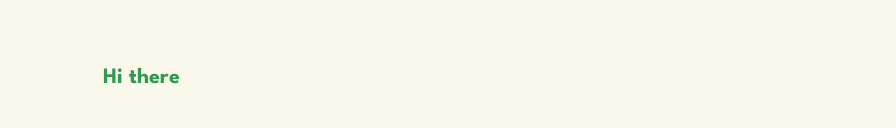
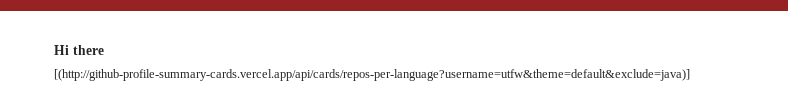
+ [(http://github-profile-summary-cards.vercel.app/api/cards/repos-per-language?username=utfw&theme=default&exclude=java)]

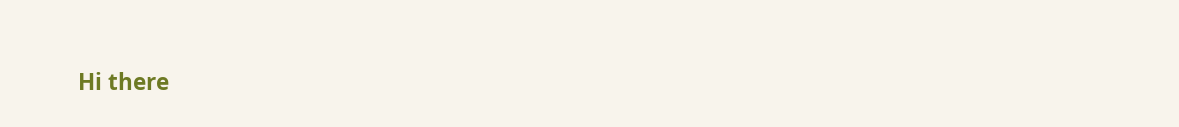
- [(http://github-profile-summary-cards.vercel.app/api/cards/repos-per-language?username=utfw&theme=default&exclude=java)]

